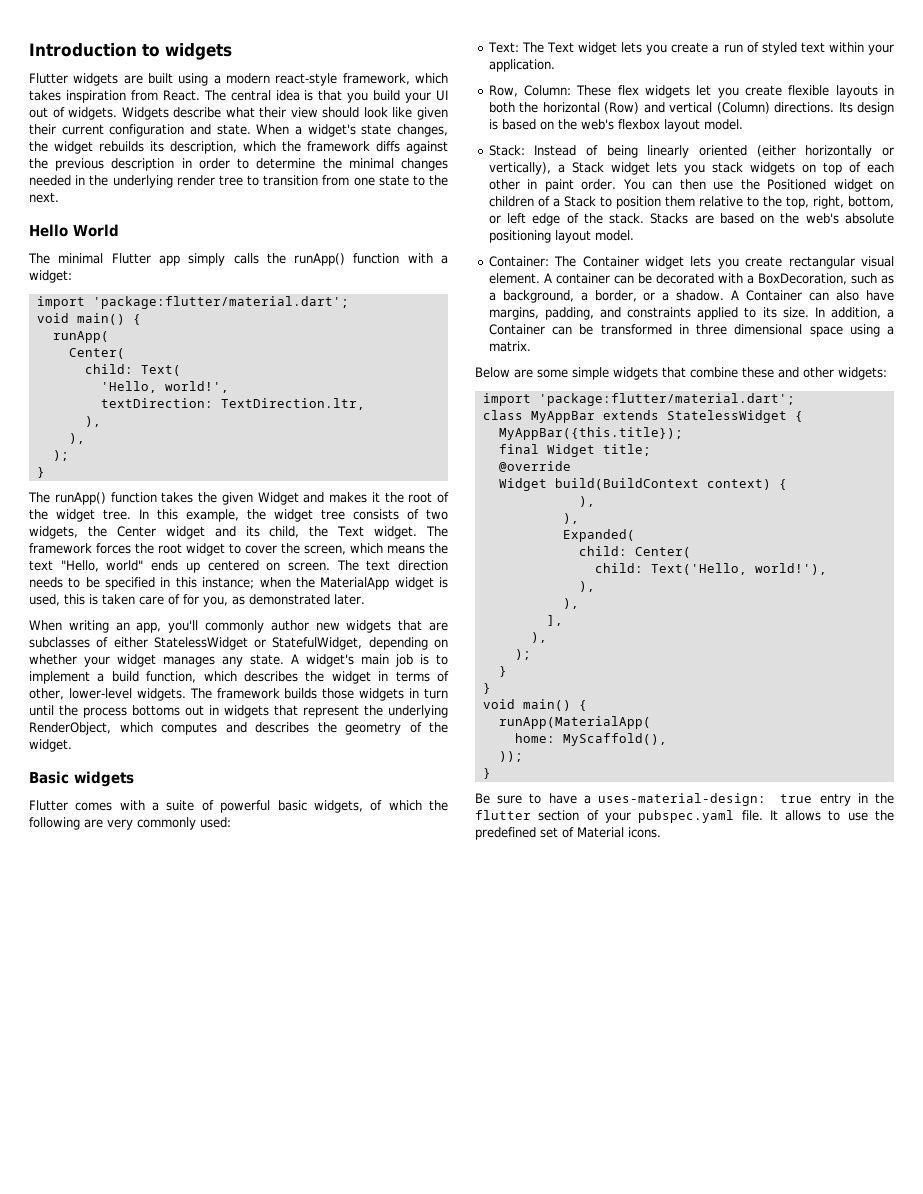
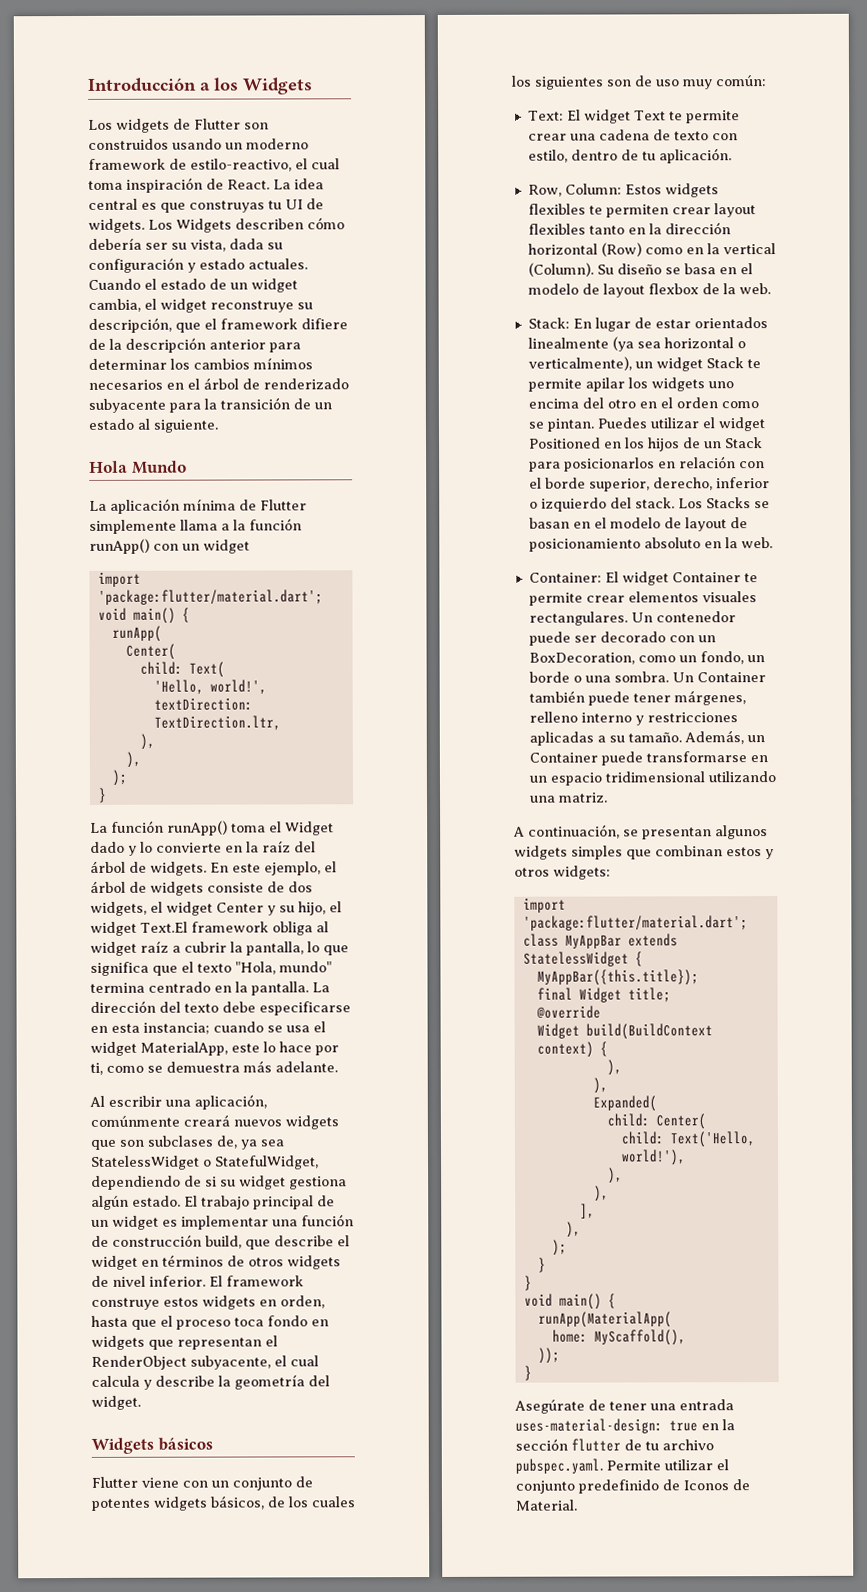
- Introduction to widgets
- Flutter widgets are built using a modern react-style framework, which takes inspiration from React. The central idea is that you build your UI out of widgets. Widgets describe what their view should look like given their current configuration and state. When a widget's state changes, the widget rebuilds its description, which the framework diffs against the previous description in order to determine the minimal changes needed in the underlying render tree to transition from one state to the next.
- Hello World
- The minimal Flutter app simply calls the runApp() function with a widget:
+ Introducción a los Widgets
+ Los widgets de Flutter son construidos usando un moderno framework de estilo-reactivo, el cual toma inspiración de React. La idea central es que construyas tu UI de widgets. Los Widgets describen cómo debería ser su vista, dada su configuración y estado actuales. Cuando el estado de un widget cambia, el widget reconstruye su descripción, que el framework difiere de la descripción anterior para determinar los cambios mínimos necesarios en el árbol de renderizado subyacente para la transición de un estado al siguiente.
+ Hola Mundo
+ La aplicación mínima de Flutter simplemente llama a la función runApp() con un widget
- The runApp() function takes the given Widget and makes it the root of the widget tree. In this example, the widget tree consists of two widgets, the Center widget and its child, the Text widget. The framework forces the root widget to cover the screen, which means the text "Hello, world" ends up centered on screen. The text direction needs to be specified in this instance; when the MaterialApp widget is used, this is taken care of for you, as demonstrated later.
- When writing an app, you'll commonly author new widgets that are subclasses of either StatelessWidget or StatefulWidget, depending on whether your widget manages any state. A widget's main job is to implement a build function, which describes the widget in terms of other, lower-level widgets. The framework builds those widgets in turn until the process bottoms out in widgets that represent the underlying RenderObject, which computes and describes the geometry of the widget.
+ La función runApp() toma el Widget dado y lo convierte en la raíz del árbol de widgets. En este ejemplo, el árbol de widgets consiste de dos widgets, el widget Center y su hijo, el widget Text.El framework obliga al widget raíz a cubrir la pantalla, lo que significa que el texto "Hola, mundo" termina centrado en la pantalla. La dirección del texto debe especificarse en esta instancia; cuando se usa el widget MaterialApp, este lo hace por ti, como se demuestra más adelante.
+ Al escribir una aplicación, comúnmente creará nuevos widgets que son subclases de, ya sea StatelessWidget o StatefulWidget, dependiendo de si su widget gestiona algún estado. El trabajo principal de un widget es implementar una función de construcción build, que describe el widget en términos de otros widgets de nivel inferior. El framework construye estos widgets en orden, hasta que el proceso toca fondo en widgets que representan el RenderObject subyacente, el cual calcula y describe la geometría del widget.
- Basic widgets
- Flutter comes with a suite of powerful basic widgets, of which the following are very commonly used:
- Text: The Text widget lets you create a run of styled text within your application.
- Row, Column: These flex widgets let you create flexible layouts in both the horizontal (Row) and vertical (Column) directions. Its design is based on the web's flexbox layout model.
- Stack: Instead of being linearly oriented (either horizontally or vertically), a Stack widget lets you stack widgets on top of each other in paint order. You can then use the Positioned widget on children of a Stack to position them relative to the top, right, bottom, or left edge of the stack. Stacks are based on the web's absolute positioning layout model.
- Container: The Container widget lets you create rectangular visual element. A container can be decorated with a BoxDecoration, such as a background, a border, or a shadow. A Container can also have margins, padding, and constraints applied to its size. In addition, a Container can be transformed in three dimensional space using a matrix.
- Below are some simple widgets that combine these and other widgets:
+ Widgets básicos
+ Flutter viene con un conjunto de potentes widgets básicos, de los cuales los siguientes son de uso muy común:
+ Text: El widget Text te permite crear una cadena de texto con estilo, dentro de tu aplicación.
+ Row, Column: Estos widgets flexibles te permiten crear layout flexibles tanto en la dirección horizontal (Row) como en la vertical (Column). Su diseño se basa en el modelo de layout flexbox de la web.
+ Stack: En lugar de estar orientados linealmente (ya sea horizontal o verticalmente), un widget Stack te permite apilar los widgets uno encima del otro en el orden como se pintan. Puedes utilizar el widget Positioned en los hijos de un Stack para posicionarlos en relación con el borde superior, derecho, inferior o izquierdo del stack. Los Stacks se basan en el modelo de layout de posicionamiento absoluto en la web.
+ Container: El widget Container te permite crear elementos visuales rectangulares. Un contenedor puede ser decorado con un BoxDecoration, como un fondo, un borde o una sombra. Un Container también puede tener márgenes, relleno interno y restricciones aplicadas a su tamaño. Además, un Container puede transformarse en un espacio tridimensional utilizando una matriz.
+ A continuación, se presentan algunos widgets simples que combinan estos y otros widgets:
- Be sure to have a uses-material-design: true entry in the flutter section of your pubspec.yaml file. It allows to use the predefined set of Material icons.
+ Asegúrate de tener una entrada uses-material-design: true en la sección flutter de tu archivo pubspec.yaml. Permite utilizar el conjunto predefinido de Iconos de Material.

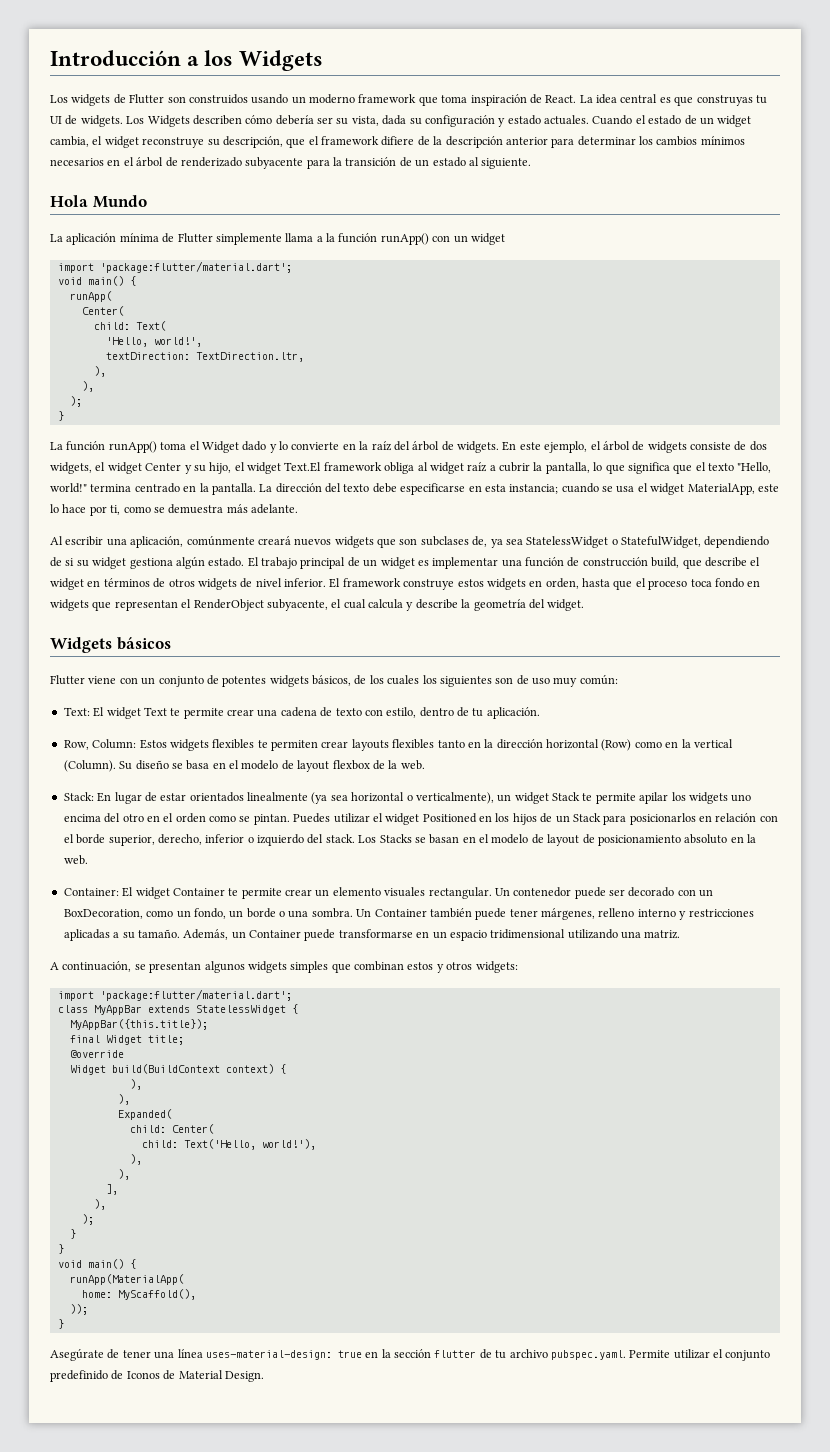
- Los widgets de Flutter son construidos usando un moderno framework de estilo-reactivo, el cual toma inspiración de React.
+ Los widgets de Flutter son construidos usando un moderno framework que toma inspiración de React.
- En este ejemplo, el árbol de widgets consiste de dos widgets, el widget Center y su hijo, el widget Text.El framework obliga al widget raíz a cubrir la pantalla, lo que significa que el texto "Hola, mundo" termina centrado en la pantalla.
+ En este ejemplo, el árbol de widgets consiste de dos widgets, el widget Center y su hijo, el widget Text.El framework obliga al widget raíz a cubrir la pantalla, lo que significa que el texto "Hello, world!" termina centrado en la pantalla.
- Row, Column: Estos widgets flexibles te permiten crear layout flexibles tanto en la dirección horizontal (Row) como en la vertical (Column).
+ Row, Column: Estos widgets flexibles te permiten crear layouts flexibles tanto en la dirección horizontal (Row) como en la vertical (Column).
- Container: El widget Container te permite crear elementos visuales rectangulares.
+ Container: El widget Container te permite crear un elemento visuales rectangular.
- Asegúrate de tener una entrada uses-material-design: true en la sección flutter de tu archivo pubspec.yaml. Permite utilizar el conjunto predefinido de Iconos de Material.
+ Asegúrate de tener una línea uses-material-design: true en la sección flutter de tu archivo pubspec.yaml. Permite utilizar el conjunto predefinido de Iconos de Material Design.

